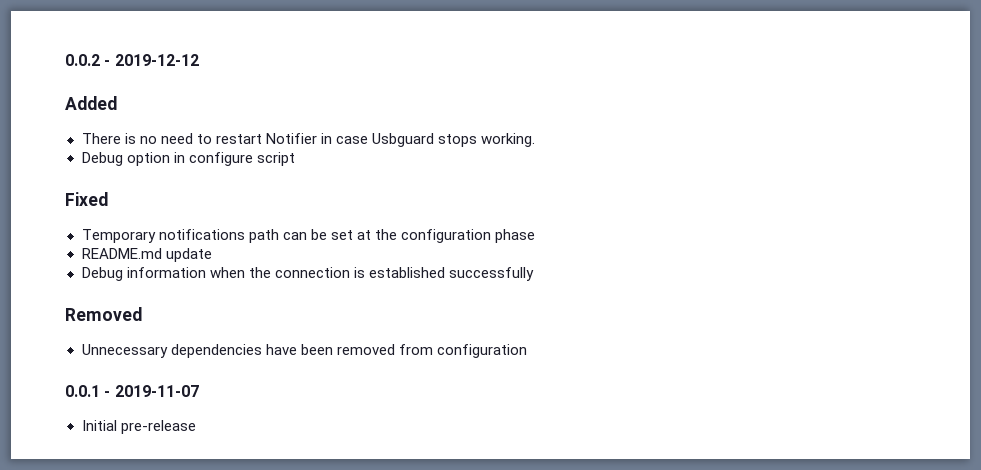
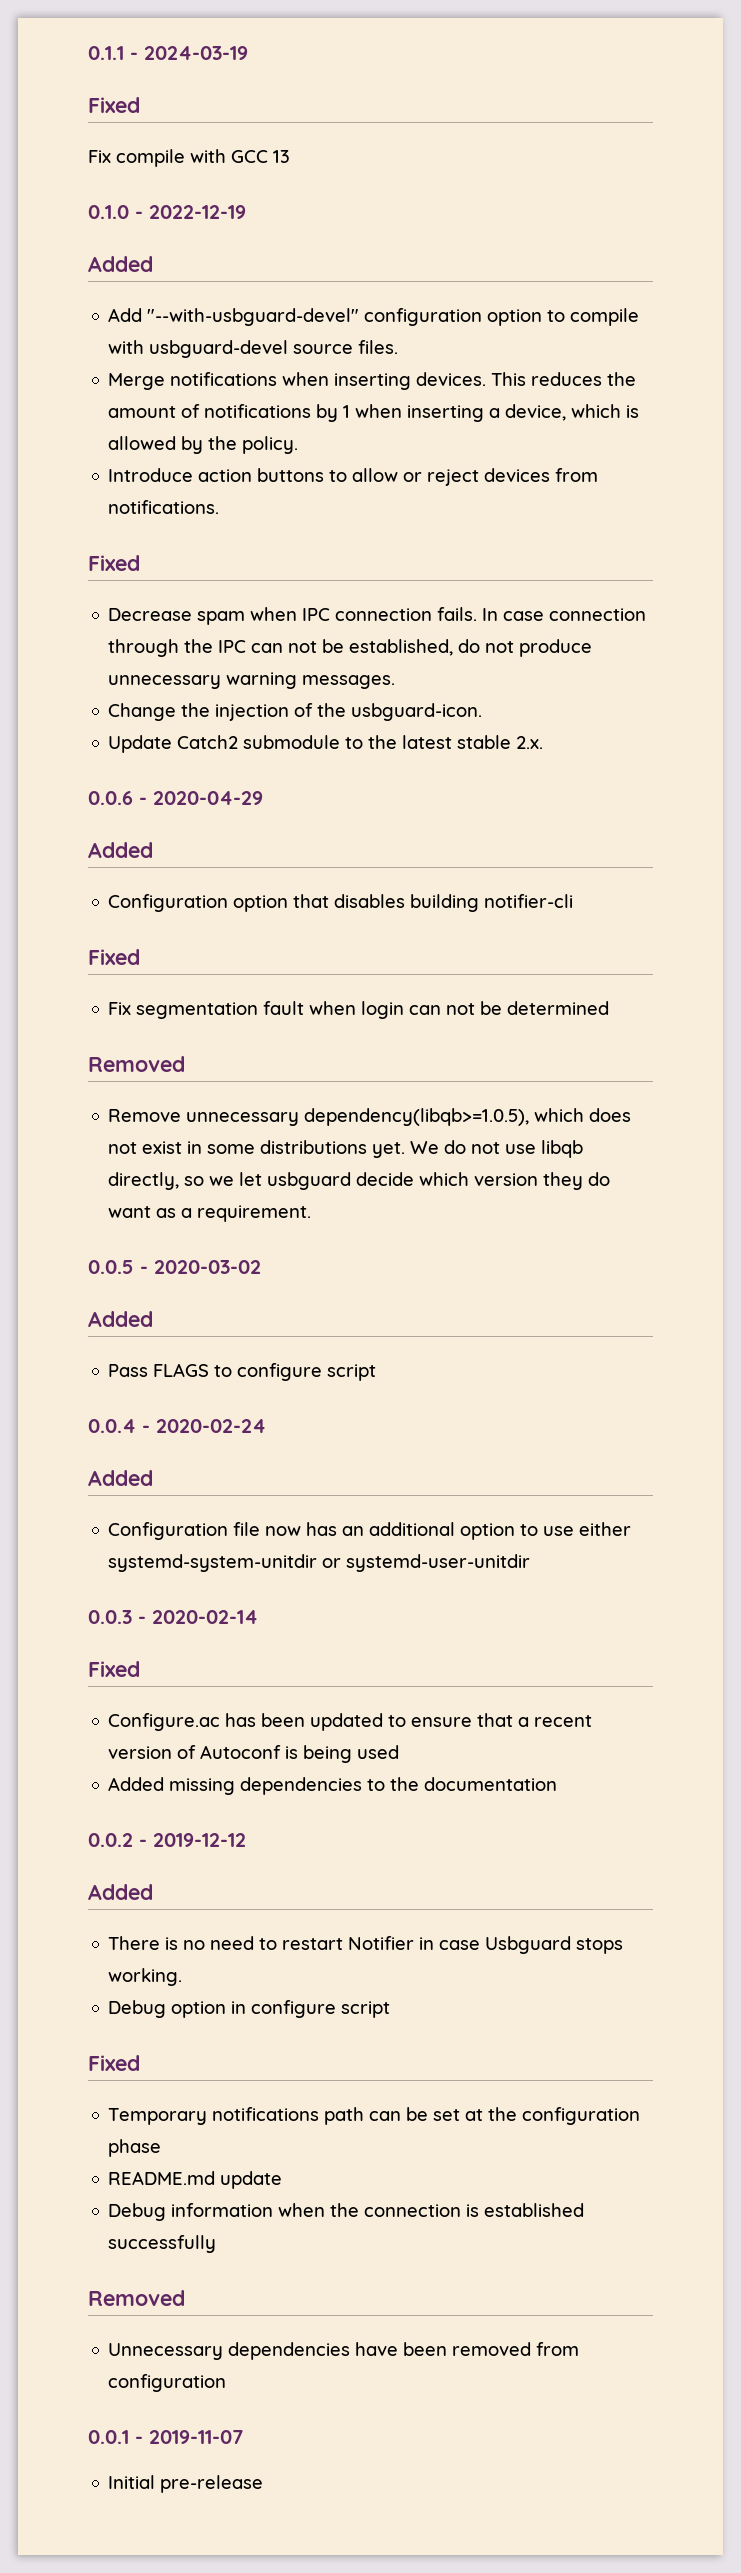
+ 0.1.1 - 2024-03-19
+ Fixed
+ Fix compile with GCC 13
+ 0.1.0 - 2022-12-19
+ Added
+ Add "--with-usbguard-devel" configuration option to compile with usbguard-devel source files.
+ Merge notifications when inserting devices. This reduces the amount of notifications by 1 when inserting a device, which is allowed by the policy.
+ Introduce action buttons to allow or reject devices from notifications.
+ Fixed
+ Decrease spam when IPC connection fails. In case connection through the IPC can not be established, do not produce unnecessary warning messages.
+ Change the injection of the usbguard-icon.
+ Update Catch2 submodule to the latest stable 2.x.
+ 0.0.6 - 2020-04-29
+ Added
+ Configuration option that disables building notifier-cli
+ Fixed
+ Fix segmentation fault when login can not be determined
+ Removed
+ Remove unnecessary dependency(libqb>=1.0.5), which does not exist in some distributions yet. We do not use libqb directly, so we let usbguard decide which version they do want as a requirement.
+ 0.0.5 - 2020-03-02
+ Added
+ Pass FLAGS to configure script
+ 0.0.4 - 2020-02-24
+ Added
+ Configuration file now has an additional option to use either systemd-system-unitdir or systemd-user-unitdir
+ 0.0.3 - 2020-02-14
+ Fixed
+ Configure.ac has been updated to ensure that a recent version of Autoconf is being used
+ Added missing dependencies to the documentation

